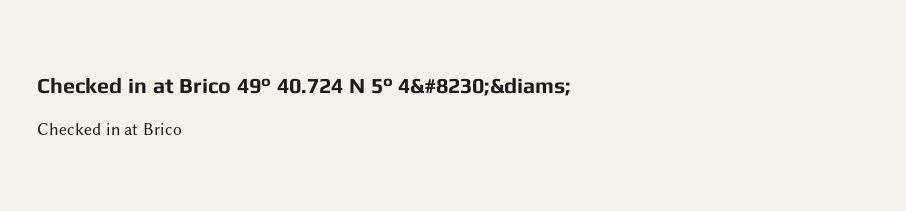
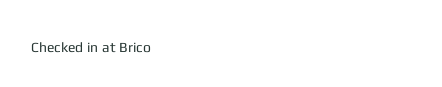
- Checked in at Brico 49° 40.724 N 5° 4&#8230;&diams;

